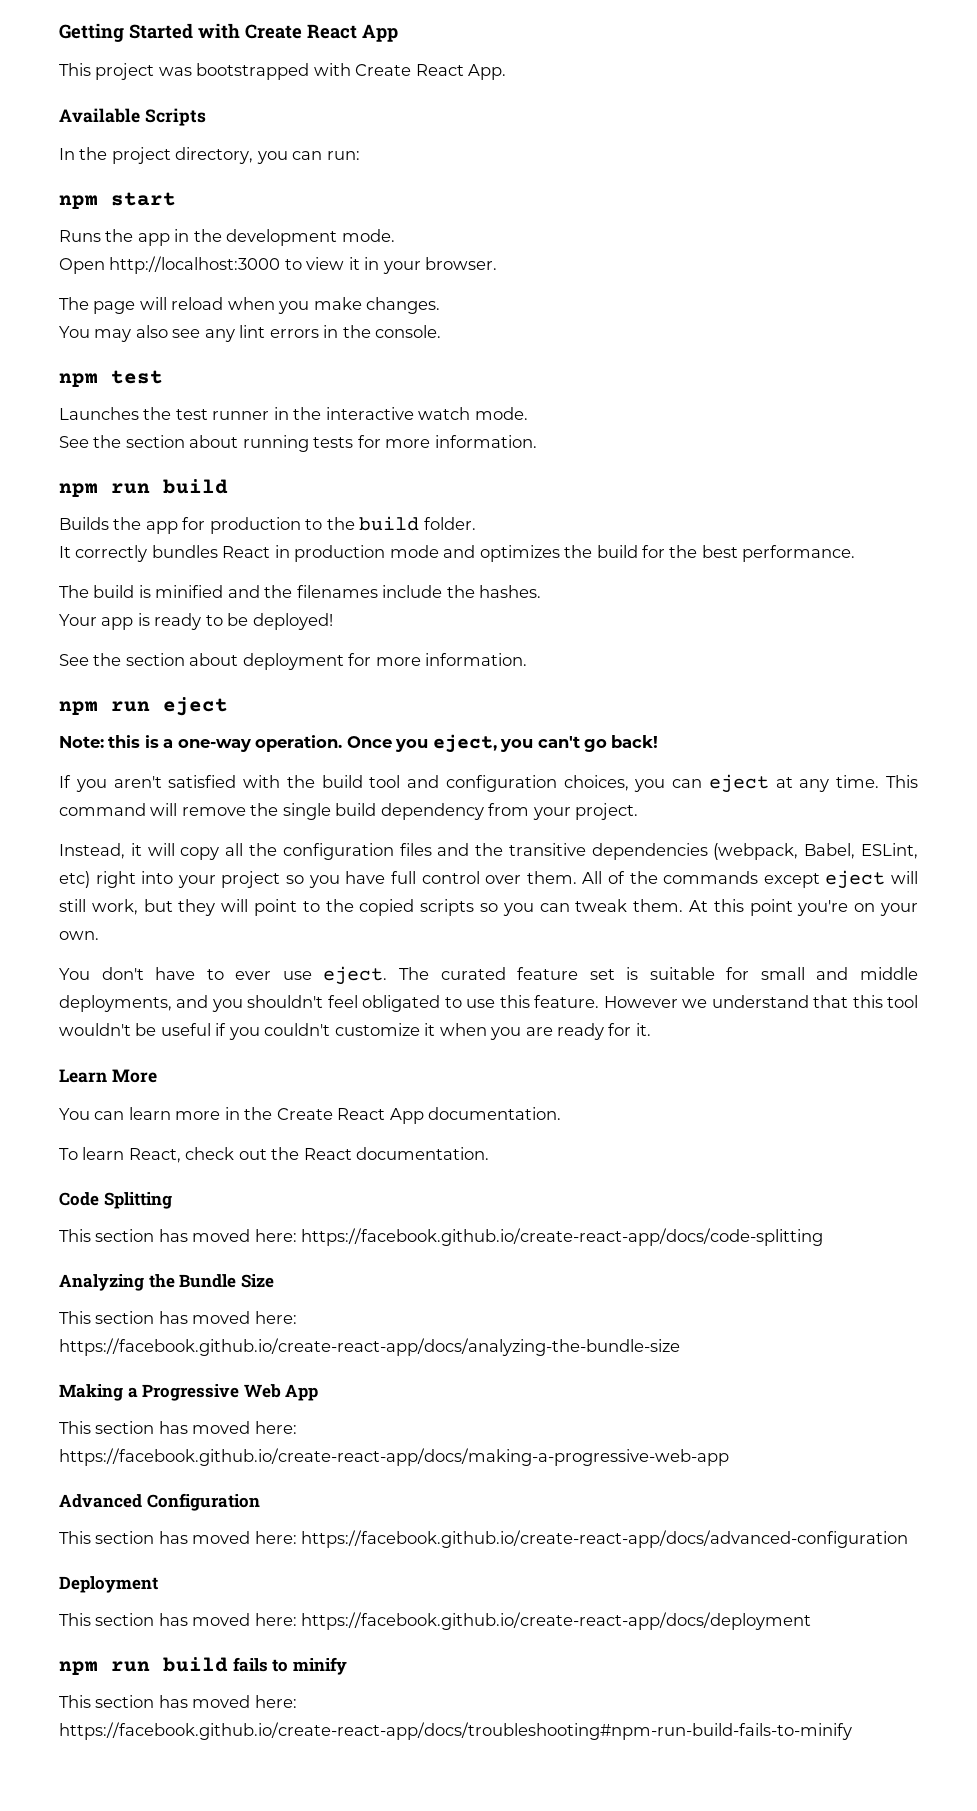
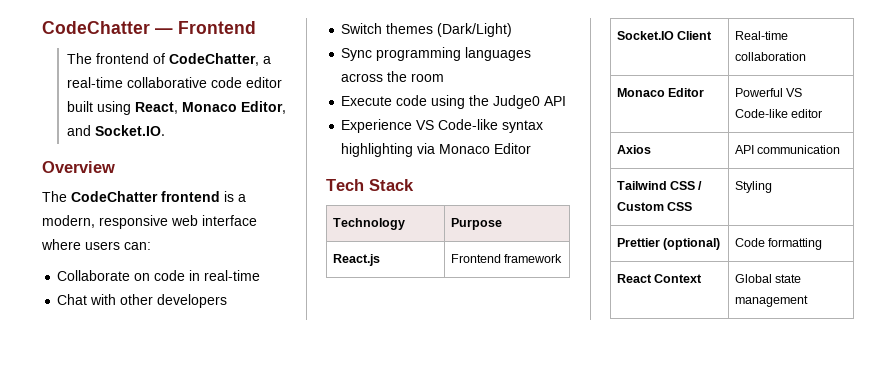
- Getting Started with Create React App
- This project was bootstrapped with Create React App.
- Available Scripts
- In the project directory, you can run:
- npm start
- Runs the app in the development mode.
- Open http://localhost:3000 to view it in your browser.
- The page will reload when you make changes.
- You may also see any lint errors in the console.
- npm test
- Launches the test runner in the interactive watch mode.
- See the section about running tests for more information.
- npm run build
- Builds the app for production to the build folder.
- It correctly bundles React in production mode and optimizes the build for the best performance.
- The build is minified and the filenames include the hashes.
- Your app is ready to be deployed!
- See the section about deployment for more information.
- npm run eject
- Note: this is a one-way operation. Once you eject, you can't go back!
- If you aren't satisfied with the build tool and configuration choices, you can eject at any time. This command will remove the single build dependency from your project.
- Instead, it will copy all the configuration files and the transitive dependencies (webpack, Babel, ESLint, etc) right into your project so you have full control over them. All of the commands except eject will still work, but they will point to the copied scripts so you can tweak them. At this point you're on your own.
- You don't have to ever use eject. The curated feature set is suitable for small and middle deployments, and you shouldn't feel obligated to use this feature. However we understand that this tool wouldn't be useful if you couldn't customize it when you are ready for it.
- Learn More
- You can learn more in the Create React App documentation.
- To learn React, check out the React documentation.
- Code Splitting
- This section has moved here: https://facebook.github.io/create-react-app/docs/code-splitting
- Analyzing the Bundle Size
- This section has moved here: https://facebook.github.io/create-react-app/docs/analyzing-the-bundle-size
- Making a Progressive Web App
- This section has moved here: https://facebook.github.io/create-react-app/docs/making-a-progressive-web-app
- Advanced Configuration
- This section has moved here: https://facebook.github.io/create-react-app/docs/advanced-configuration
- Deployment
- This section has moved here: https://facebook.github.io/create-react-app/docs/deployment
- npm run build fails to minify
- This section has moved here: https://facebook.github.io/create-react-app/docs/troubleshooting#npm-run-build-fails-to-minify
+ CodeChatter — Frontend
+ The frontend of CodeChatter, a real-time collaborative code editor built using React, Monaco Editor, and Socket.IO.
+ Overview
+ The CodeChatter frontend is a modern, responsive web interface where users can:
+ Collaborate on code in real-time
+ Chat with other developers
+ Switch themes (Dark/Light)
+ Sync programming languages across the room
+ Execute code using the Judge0 API
+ Experience VS Code-like syntax highlighting via Monaco Editor
+ Tech Stack
+ Technology | Purpose
+ React.js | Frontend framework
+ Socket.IO Client | Real-time collaboration
+ Monaco Editor | Powerful VS Code-like editor
+ Axios | API communication
+ Tailwind CSS / Custom CSS | Styling
+ Prettier (optional) | Code formatting
+ React Context | Global state management

